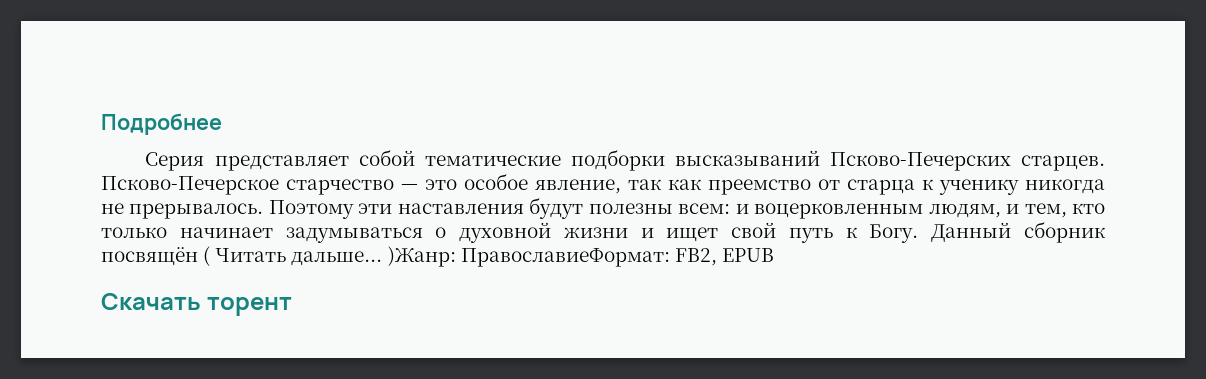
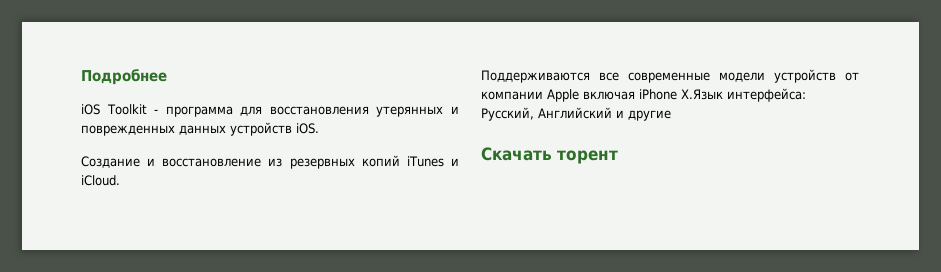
- Серия представляет собой тематические подборки высказываний Псково-Печерских старцев. Псково-Печерское старчество — это особое явление, так как преемство от старца к ученику никогда не прерывалось. Поэтому эти наставления будут полезны всем: и воцерковленным людям, и тем, кто только начинает задумываться о духовной жизни и ищет свой путь к Богу. Данный сборник посвящён ( Читать дальше... )Жанр: ПравославиеФормат: FB2, EPUB
+ iOS Toolkit - программа для восстановления утерянных и поврежденных данных устройств iOS.
+ Создание и восстановление из резервных копий iTunes и iCloud.
+ Поддерживаются все современные модели устройств от компании Apple включая iPhone X.Язык интерфейса: Русский, Английский и другие

